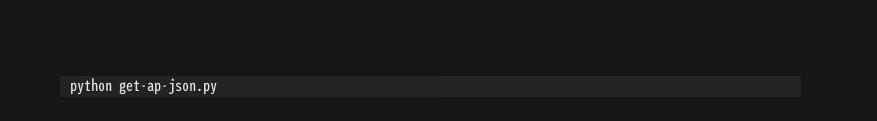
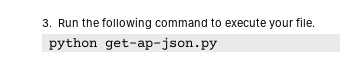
+ 3. Run the following command to execute your file.

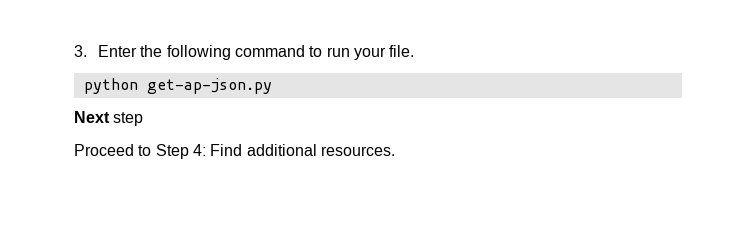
- 3. Run the following command to execute your file.
+ 3. Enter the following command to run your file.
+ Next step
+ Proceed to Step 4: Find additional resources.

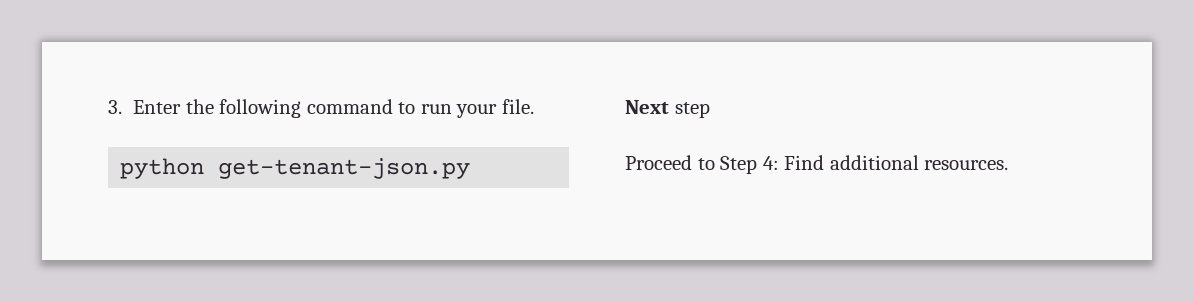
- python get-ap-json.py
+ python get-tenant-json.py

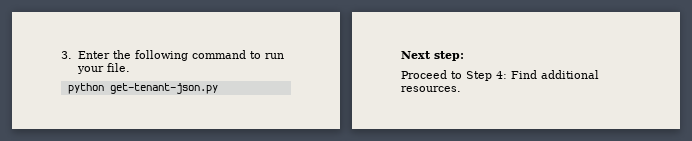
- Next step
+ Next step:

